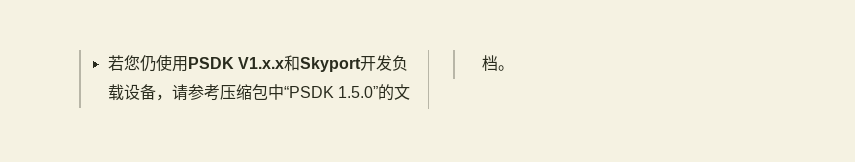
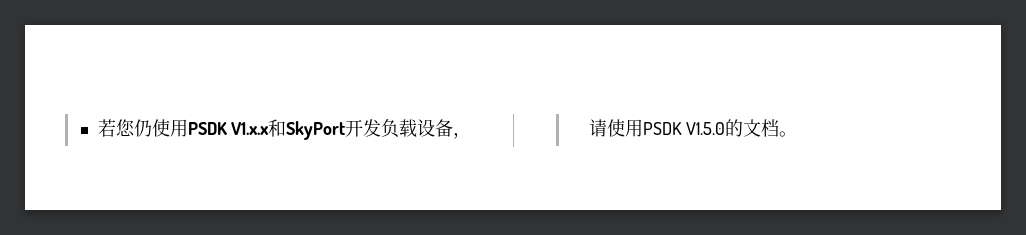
- 若您仍使用PSDK V1.x.x和Skyport开发负载设备，请参考压缩包中“PSDK 1.5.0”的文档。
+ 若您仍使用PSDK V1.x.x和SkyPort开发负载设备，请使用PSDK V1.5.0的文档。

